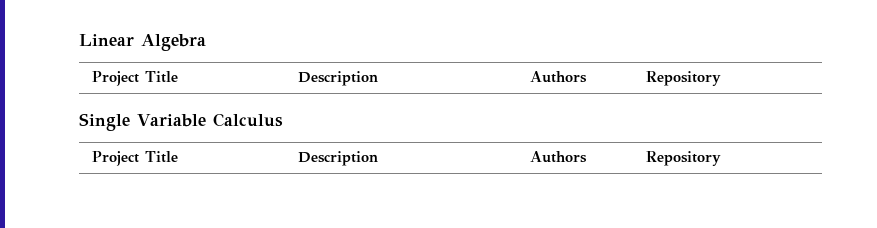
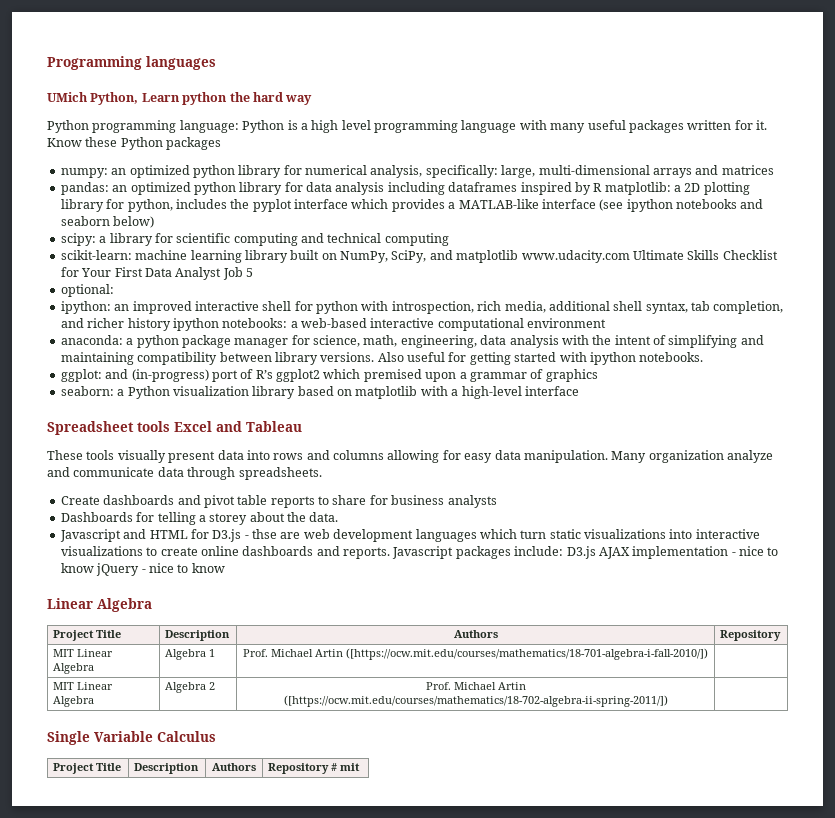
+ Programming languages
+ UMich Python, Learn python the hard way
+ Python programming language: Python is a high level programming language with many useful packages written for it. Know these Python packages
+ numpy: an optimized python library for numerical analysis, specifically: large, multi-dimensional arrays and matrices
+ pandas: an optimized python library for data analysis including dataframes inspired by R matplotlib: a 2D plotting library for python, includes the pyplot interface which provides a MATLAB-like interface (see ipython notebooks and seaborn below)
+ scipy: a library for scientific computing and technical computing
+ scikit-learn: machine learning library built on NumPy, SciPy, and matplotlib www.udacity.com Ultimate Skills Checklist for Your First Data Analyst Job 5
+ optional:
+ ipython: an improved interactive shell for python with introspection, rich media, additional shell syntax, tab completion, and richer history ipython notebooks: a web-based interactive computational environment
+ anaconda: a python package manager for science, math, engineering, data analysis with the intent of simplifying and maintaining compatibility between library versions. Also useful for getting started with ipython notebooks.
+ ggplot: and (in-progress) port of R’s ggplot2 which premised upon a grammar of graphics
+ seaborn: a Python visualization library based on matplotlib with a high-level interface
+ Spreadsheet tools Excel and Tableau
+ These tools visually present data into rows and columns allowing for easy data manipulation. Many organization analyze and communicate data through spreadsheets.
+ Create dashboards and pivot table reports to share for business analysts
+ Dashboards for telling a storey about the data.
+ Javascript and HTML for D3.js - thse are web development languages which turn static visualizations into interactive visualizations to create online dashboards and reports. Javascript packages include: D3.js AJAX implementation - nice to know jQuery - nice to know
+ MIT Linear Algebra | Algebra 1 | Prof. Michael Artin ([https://ocw.mit.edu/courses/mathematics/18-701-algebra-i-fall-2010/]) |
+ MIT Linear Algebra | Algebra 2 | Prof. Michael Artin ([https://ocw.mit.edu/courses/mathematics/18-702-algebra-ii-spring-2011/]) |
  Single Variable Calculus
- Project Title | Description | Authors | Repository
+ Project Title | Description | Authors | Repository # mit

